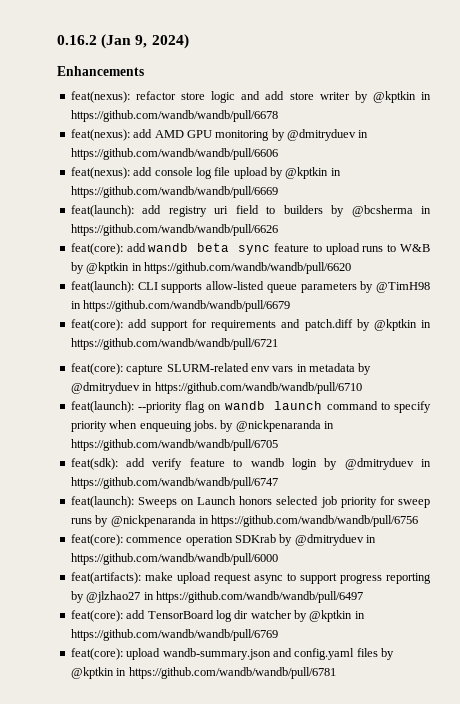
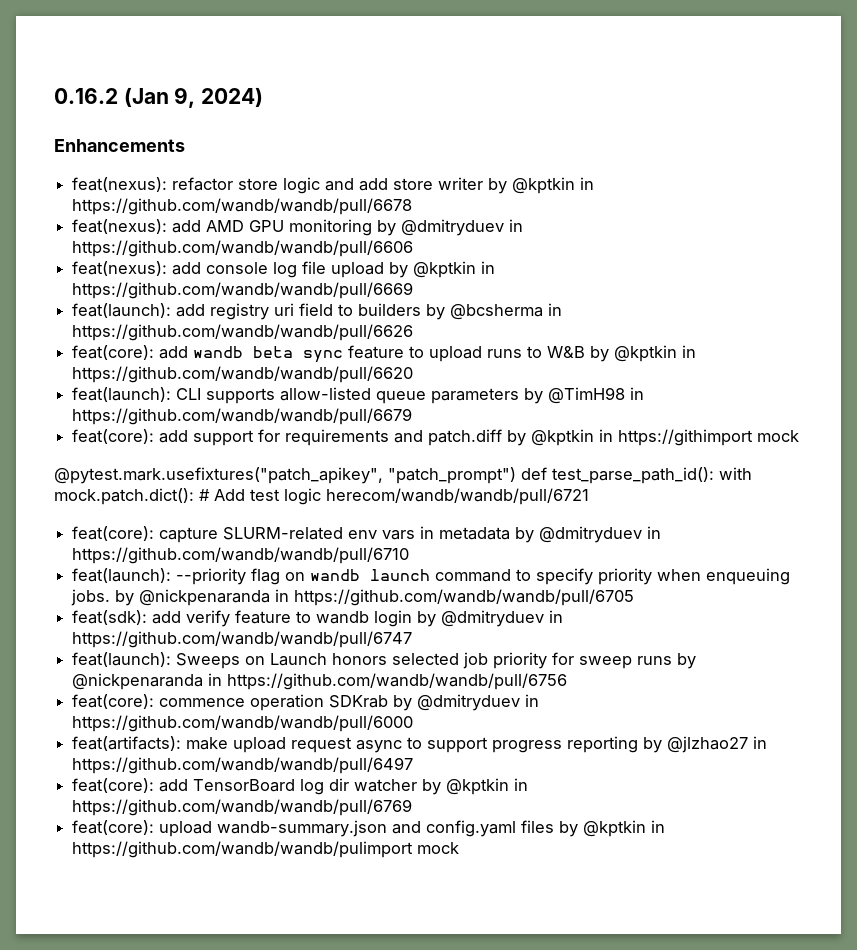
- feat(core): add support for requirements and patch.diff by @kptkin in https://github.com/wandb/wandb/pull/6721
+ feat(core): add support for requirements and patch.diff by @kptkin in https://githimport mock
+ @pytest.mark.usefixtures("patch_apikey", "patch_prompt") def test_parse_path_id(): with mock.patch.dict(): # Add test logic herecom/wandb/wandb/pull/6721
- feat(core): upload wandb-summary.json and config.yaml files by @kptkin in https://github.com/wandb/wandb/pull/6781
+ feat(core): upload wandb-summary.json and config.yaml files by @kptkin in https://github.com/wandb/wandb/pulimport mock

